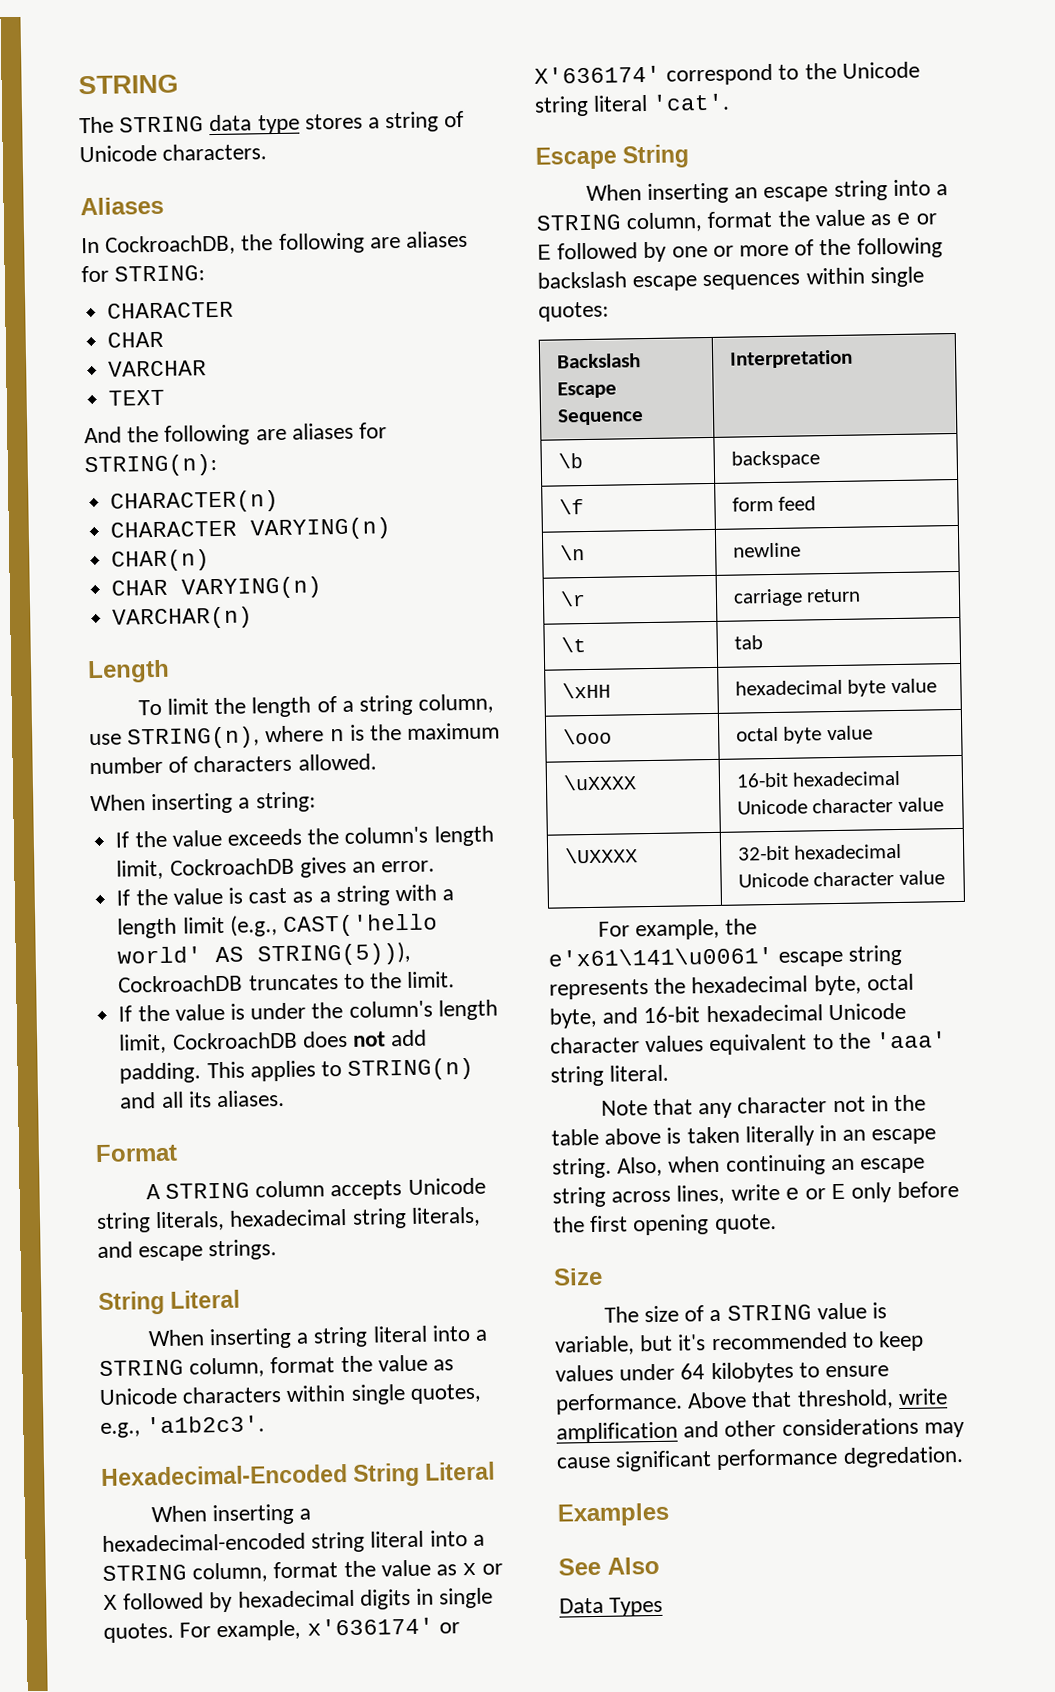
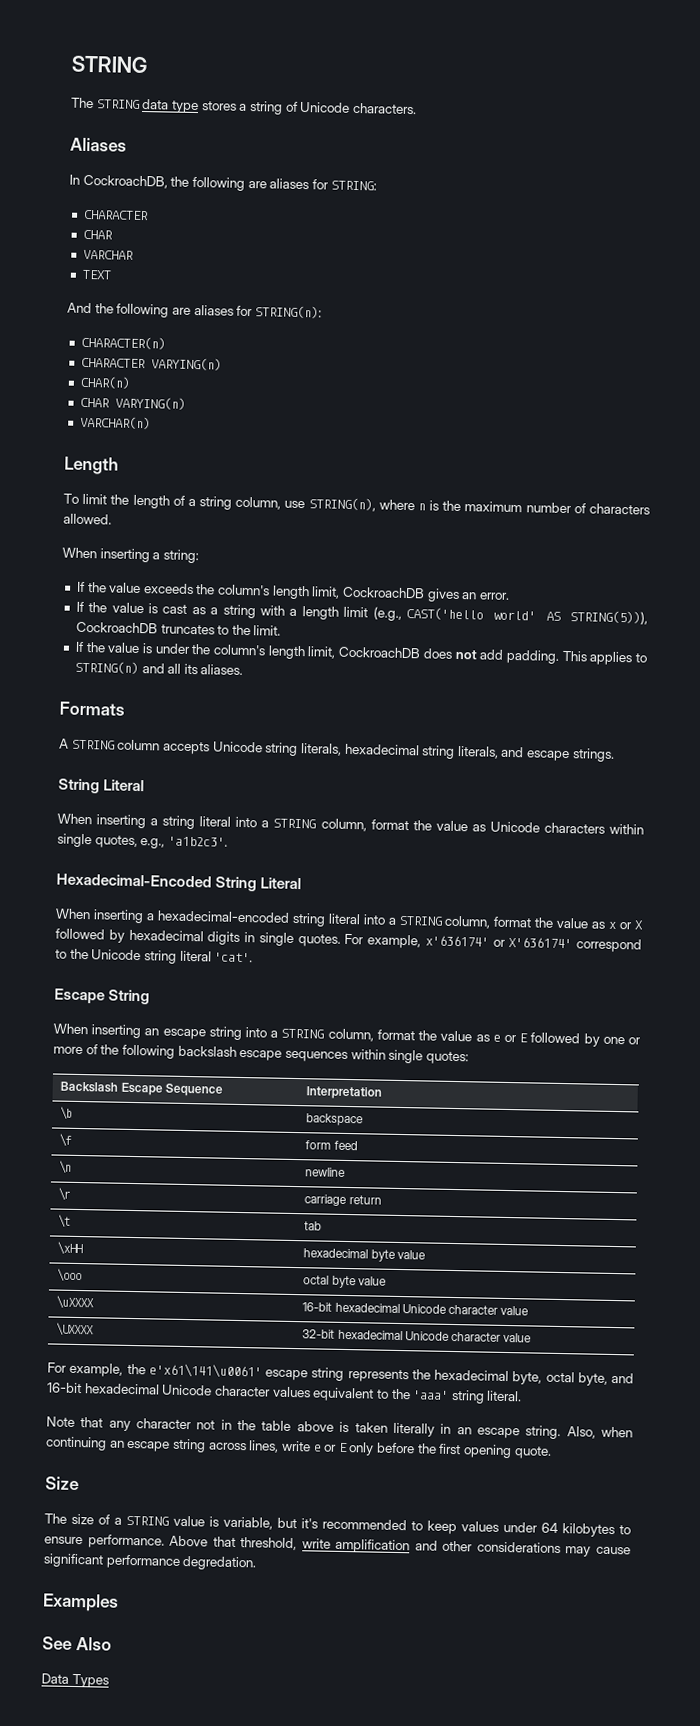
- Format
+ Formats

